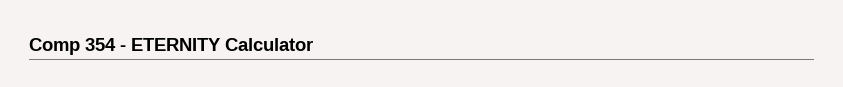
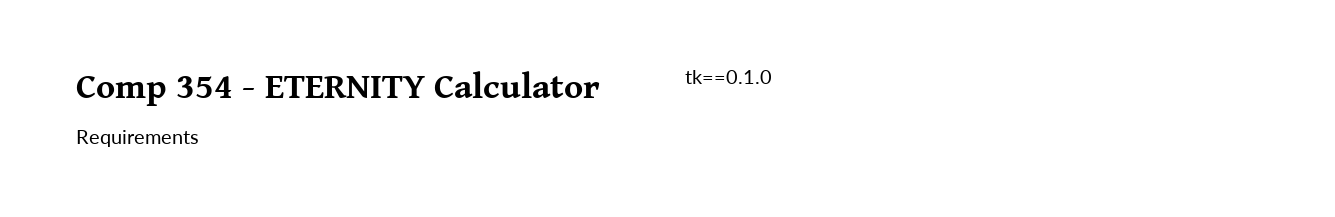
+ Requirements
+ tk==0.1.0

